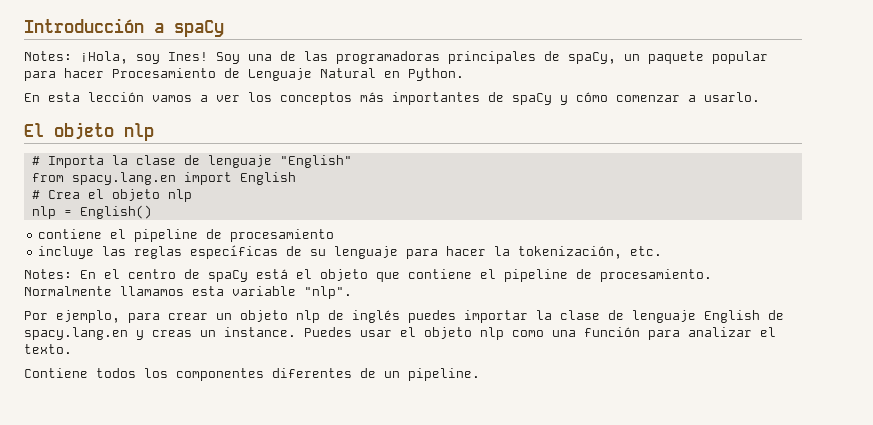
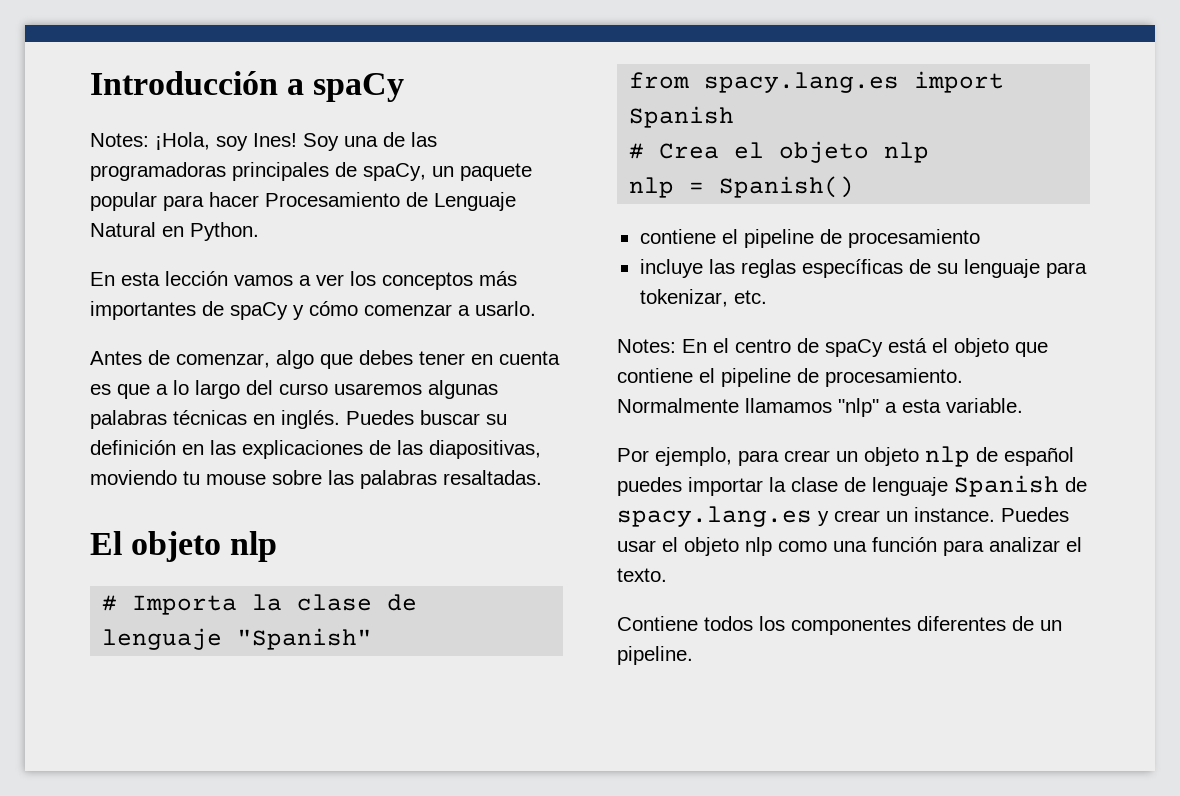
+ Antes de comenzar, algo que debes tener en cuenta es que a lo largo del curso usaremos algunas palabras técnicas en inglés. Puedes buscar su definición en las explicaciones de las diapositivas, moviendo tu mouse sobre las palabras resaltadas.
- # Importa la clase de lenguaje "English"
+ # Importa la clase de lenguaje "Spanish"
- from spacy.lang.en import English
+ from spacy.lang.es import Spanish
- nlp = English()
+ nlp = Spanish()
- incluye las reglas específicas de su lenguaje para hacer la tokenización, etc.
+ incluye las reglas específicas de su lenguaje para tokenizar, etc.
- Normalmente llamamos esta variable "nlp".
+ Normalmente llamamos "nlp" a esta variable.
- Por ejemplo, para crear un objeto nlp de inglés puedes importar la clase de lenguaje English de spacy.lang.en y creas un instance.
+ Por ejemplo, para crear un objeto nlp de español puedes importar la clase de lenguaje Spanish de spacy.lang.es y crear un instance.

